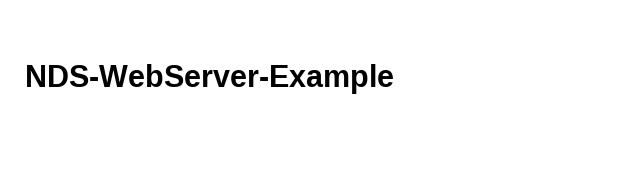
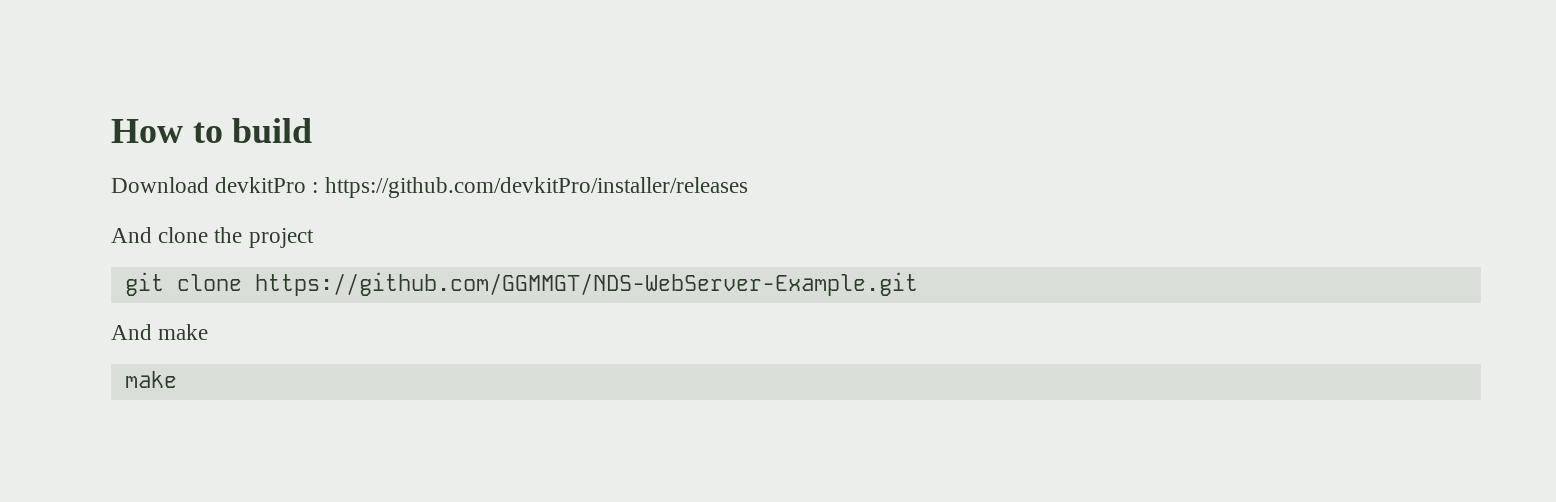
- NDS-WebServer-Example
+ How to build
+ Download devkitPro : https://github.com/devkitPro/installer/releases
+ And clone the project
+ git clone https://github.com/GGMMGT/NDS-WebServer-Example.git
+ And make
+ make

